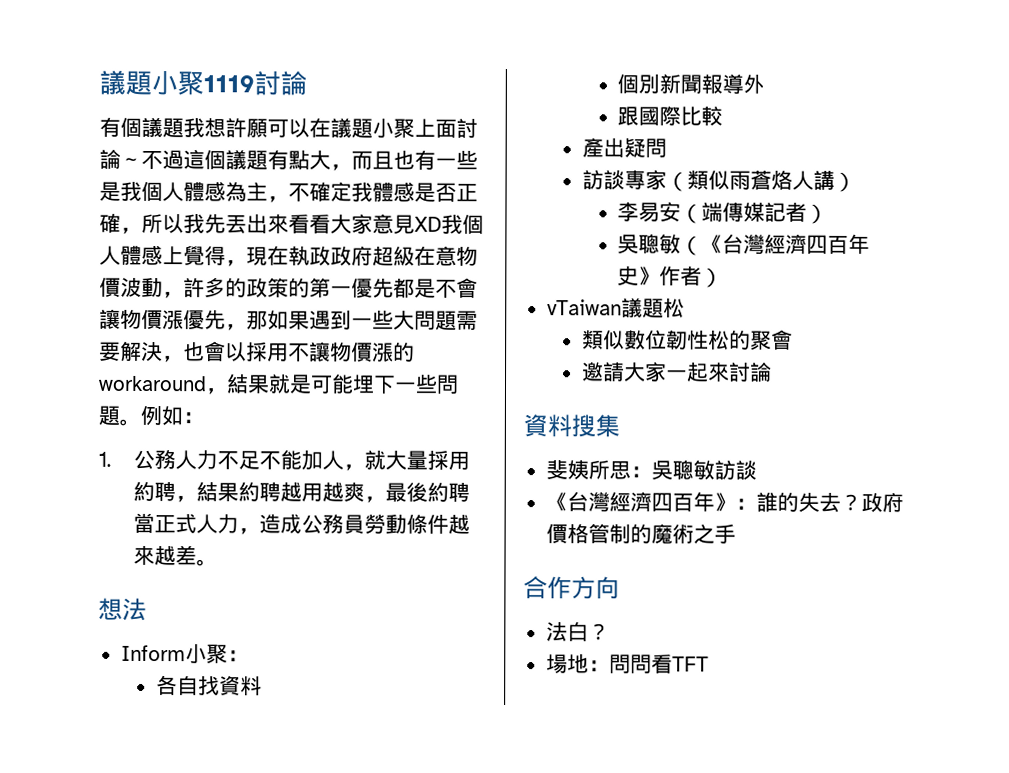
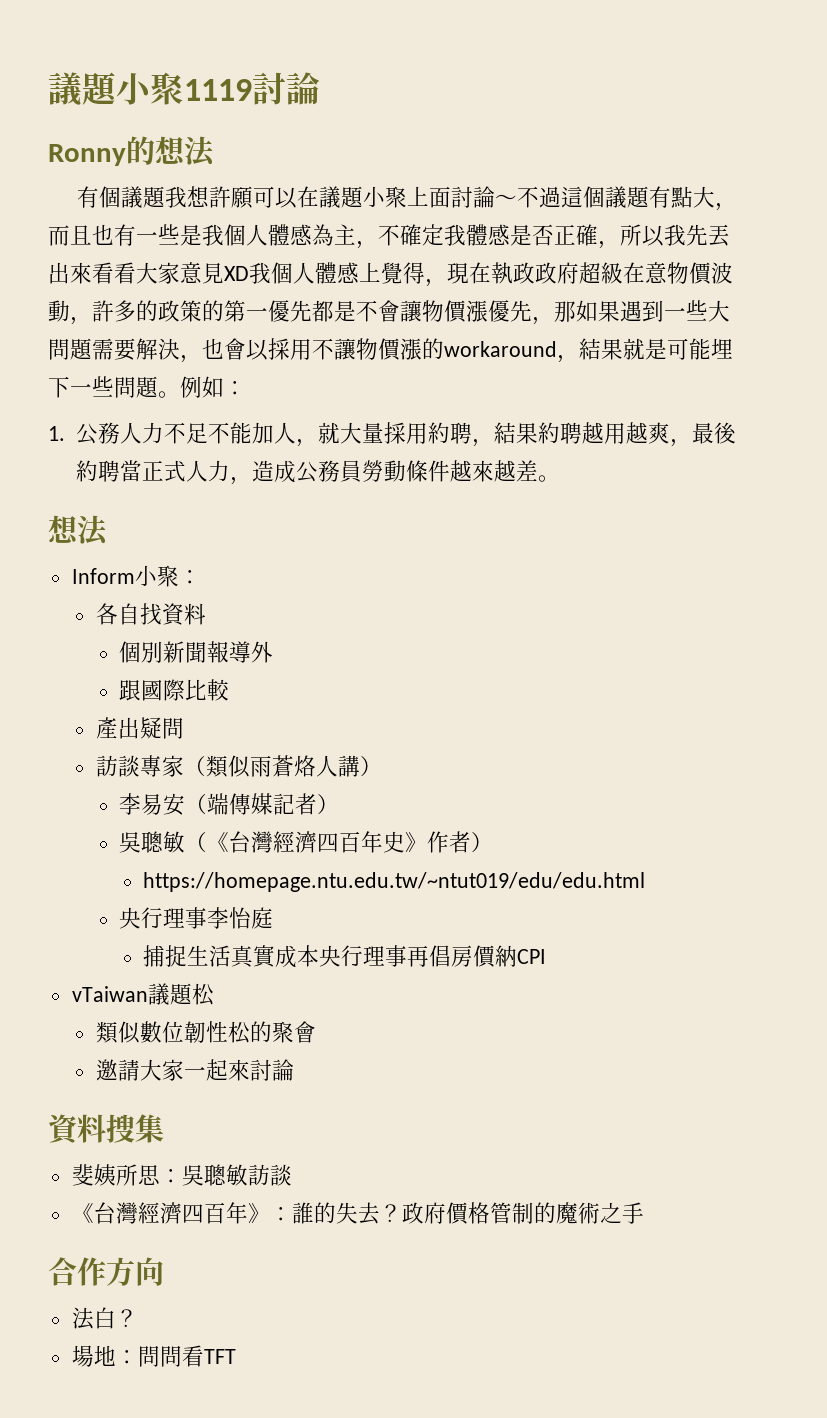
+ Ronny的想法
+ https://homepage.ntu.edu.tw/~ntut019/edu/edu.html
+ 央行理事李怡庭
+ 捕捉生活真實成本央行理事再倡房價納CPI

